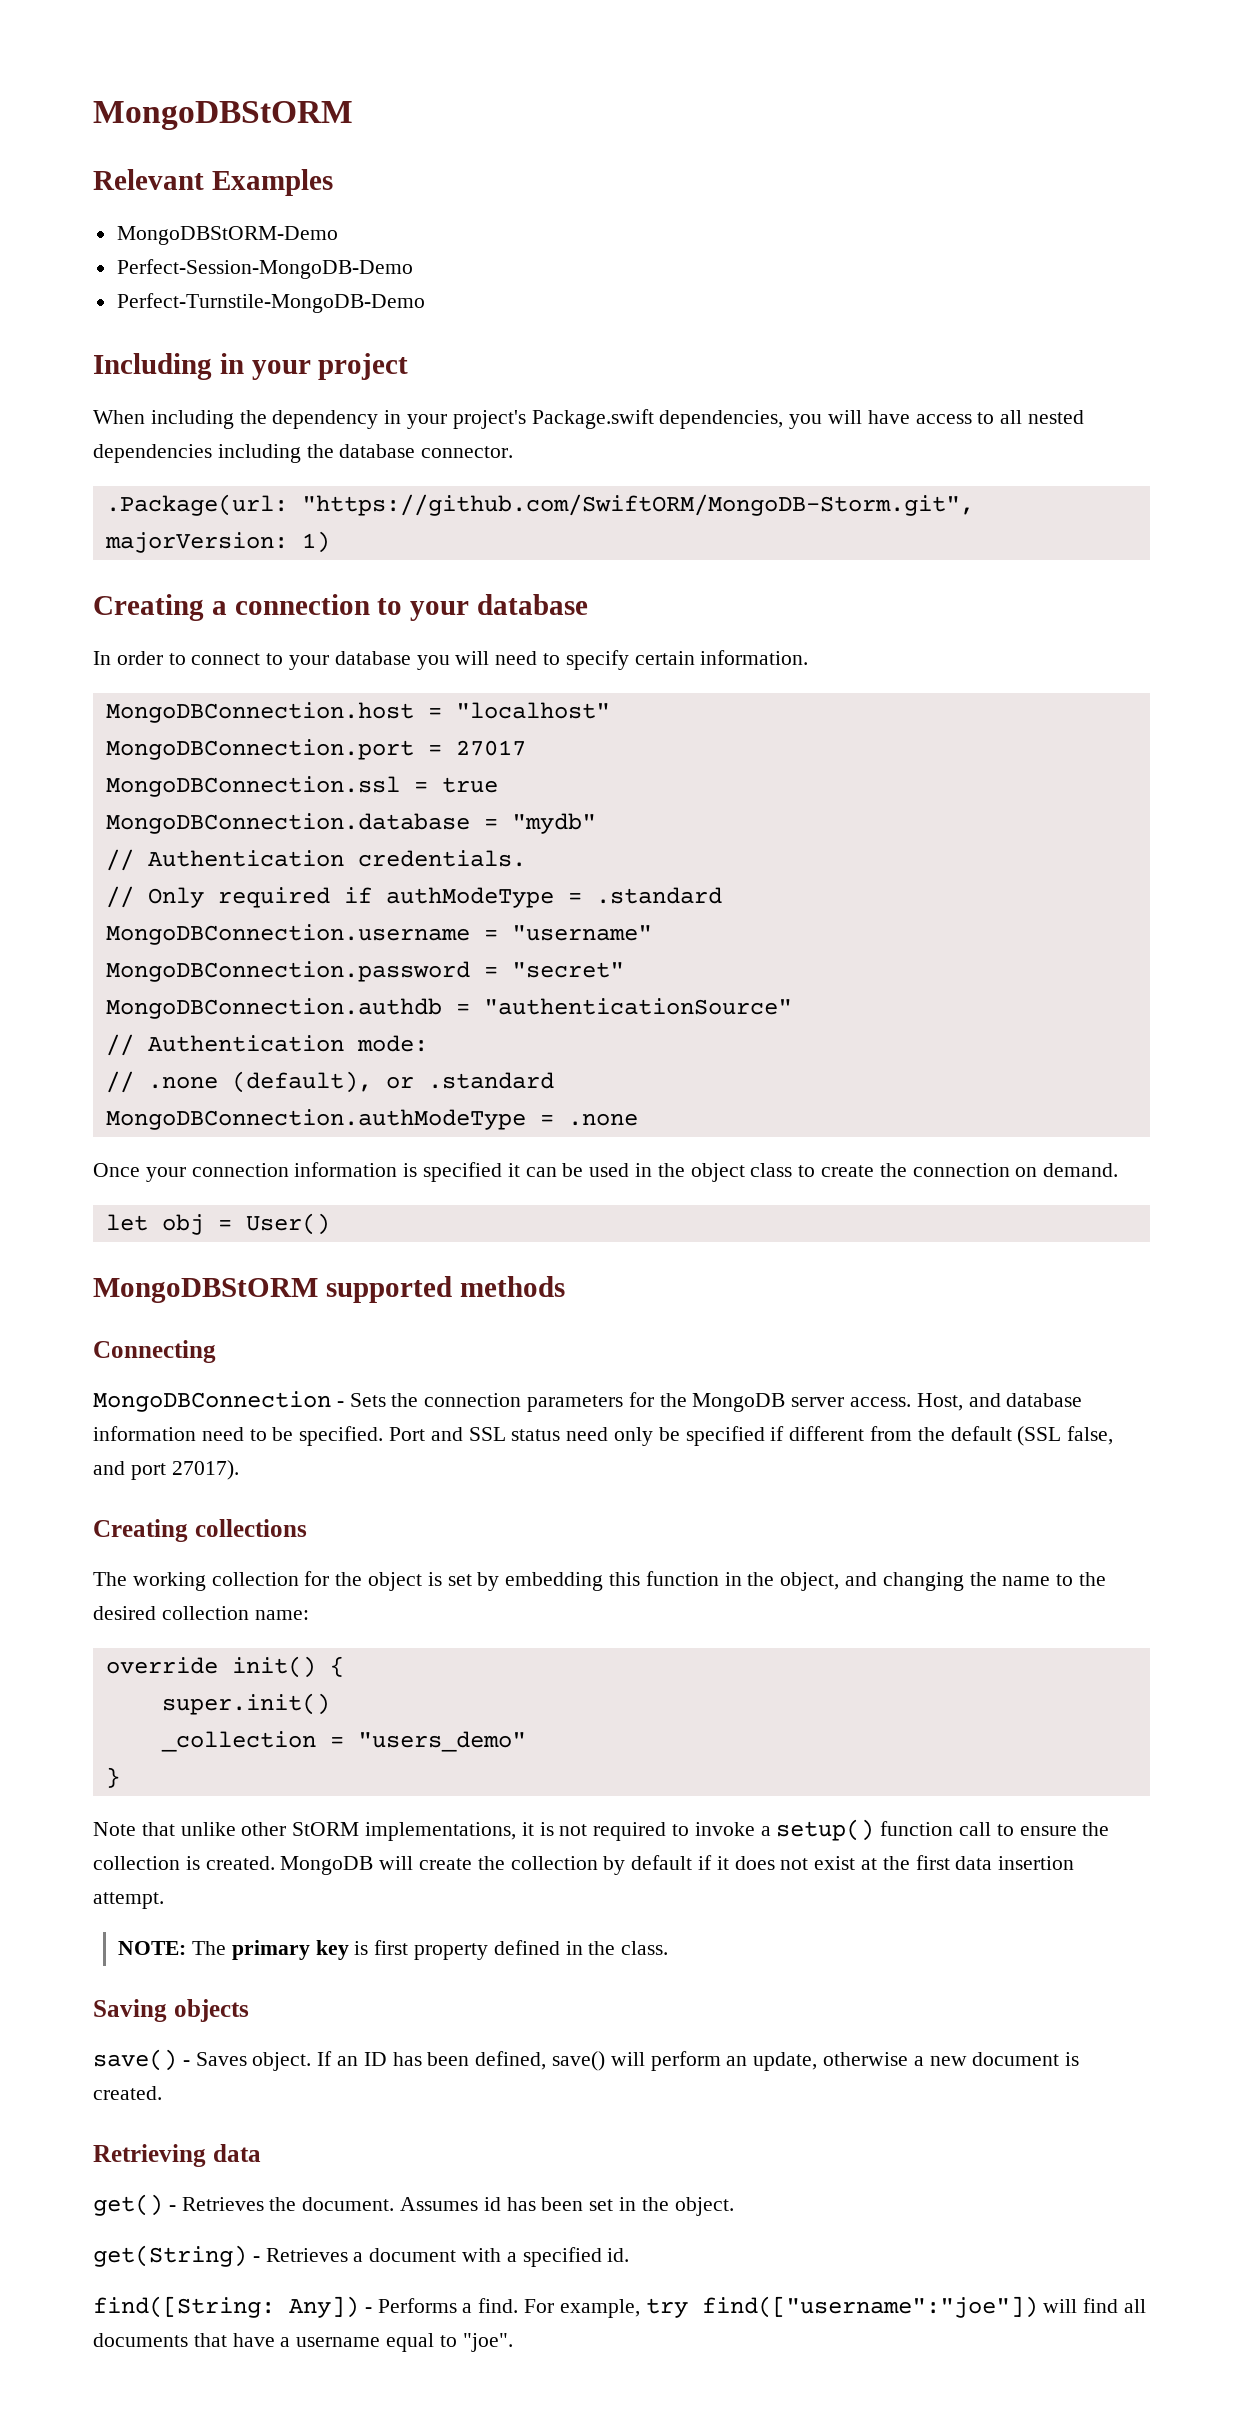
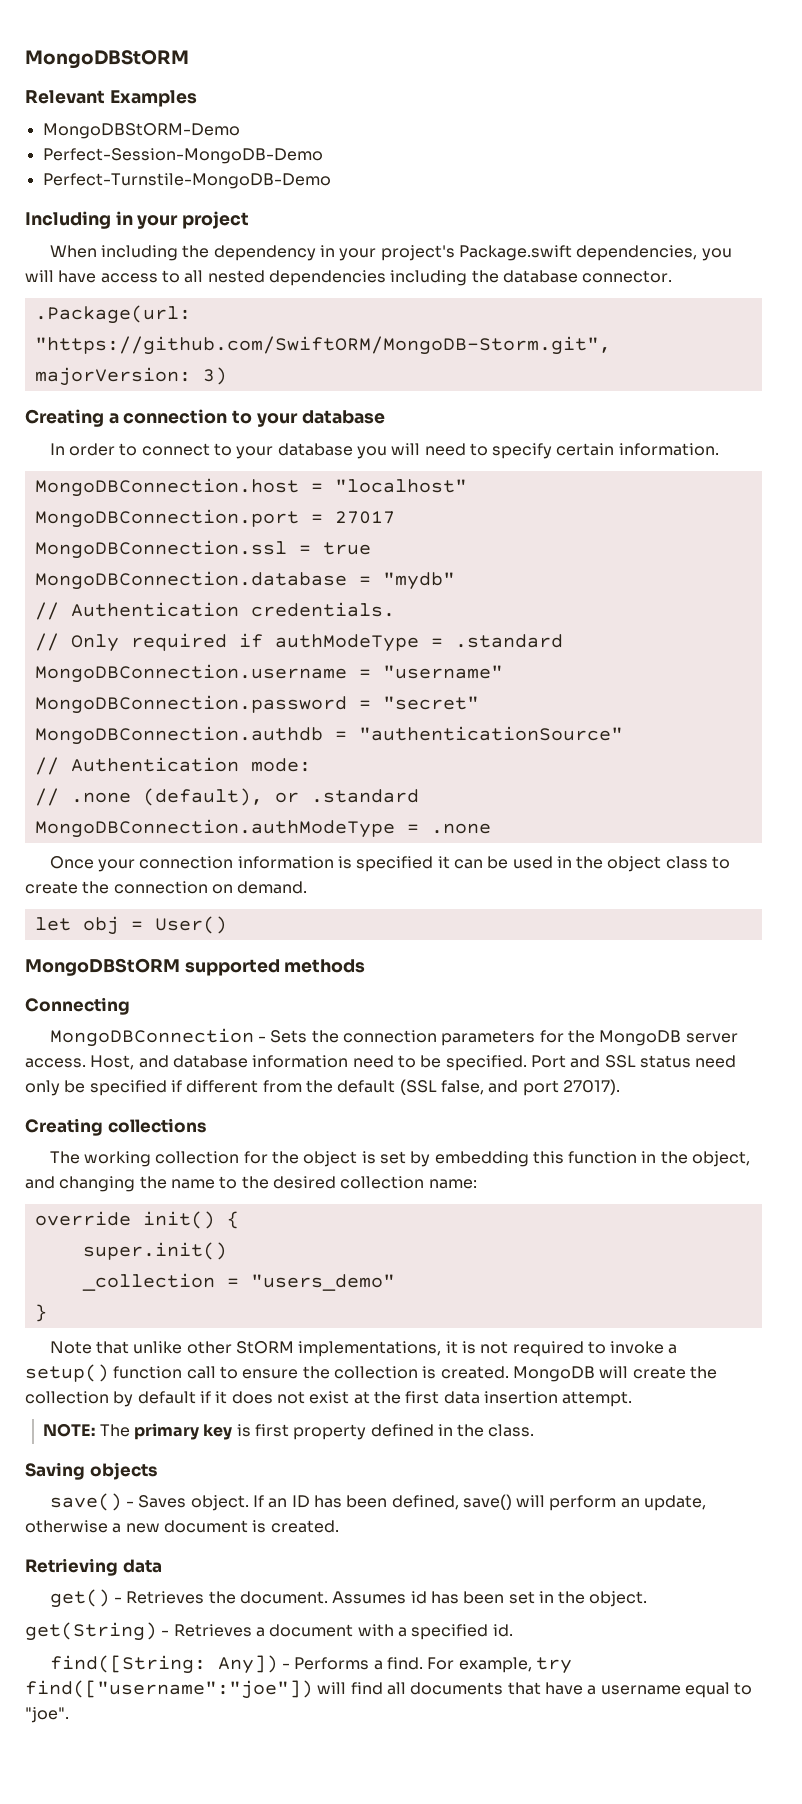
- .Package(url: "https://github.com/SwiftORM/MongoDB-Storm.git", majorVersion: 1)
+ .Package(url: "https://github.com/SwiftORM/MongoDB-Storm.git", majorVersion: 3)

